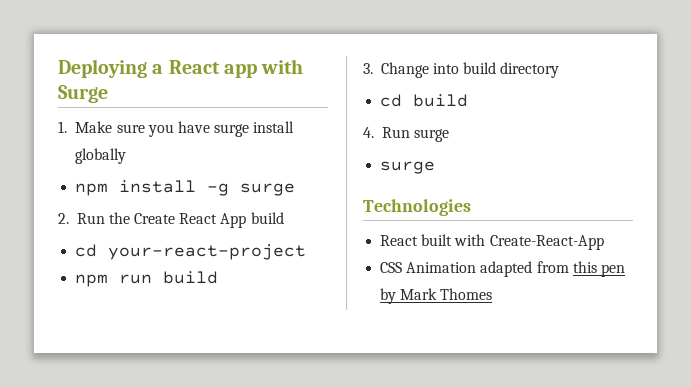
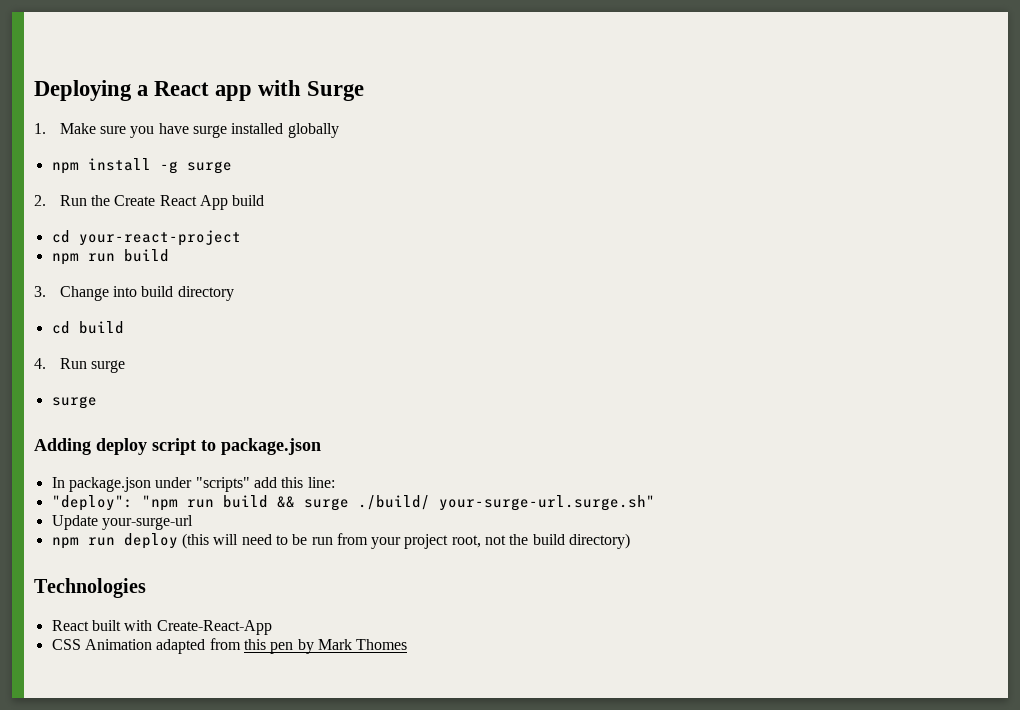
- 1. Make sure you have surge install globally
+ 1. Make sure you have surge installed globally
+ Adding deploy script to package.json
+ In package.json under "scripts" add this line:
+ "deploy": "npm run build && surge ./build/ your-surge-url.surge.sh"
+ Update your-surge-url
+ npm run deploy (this will need to be run from your project root, not the build directory)

